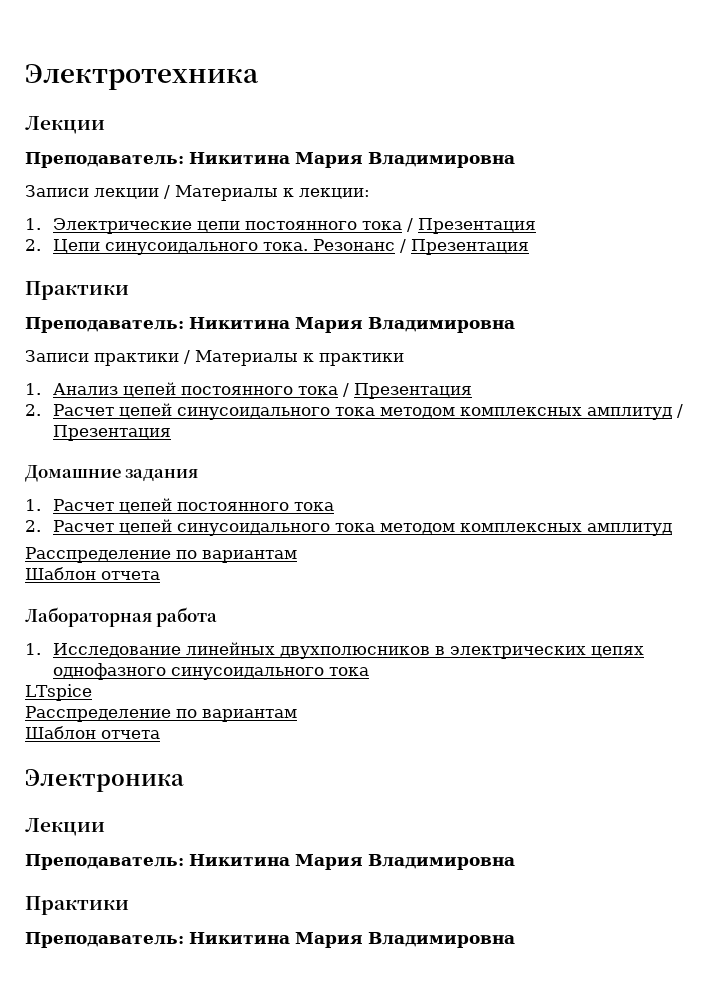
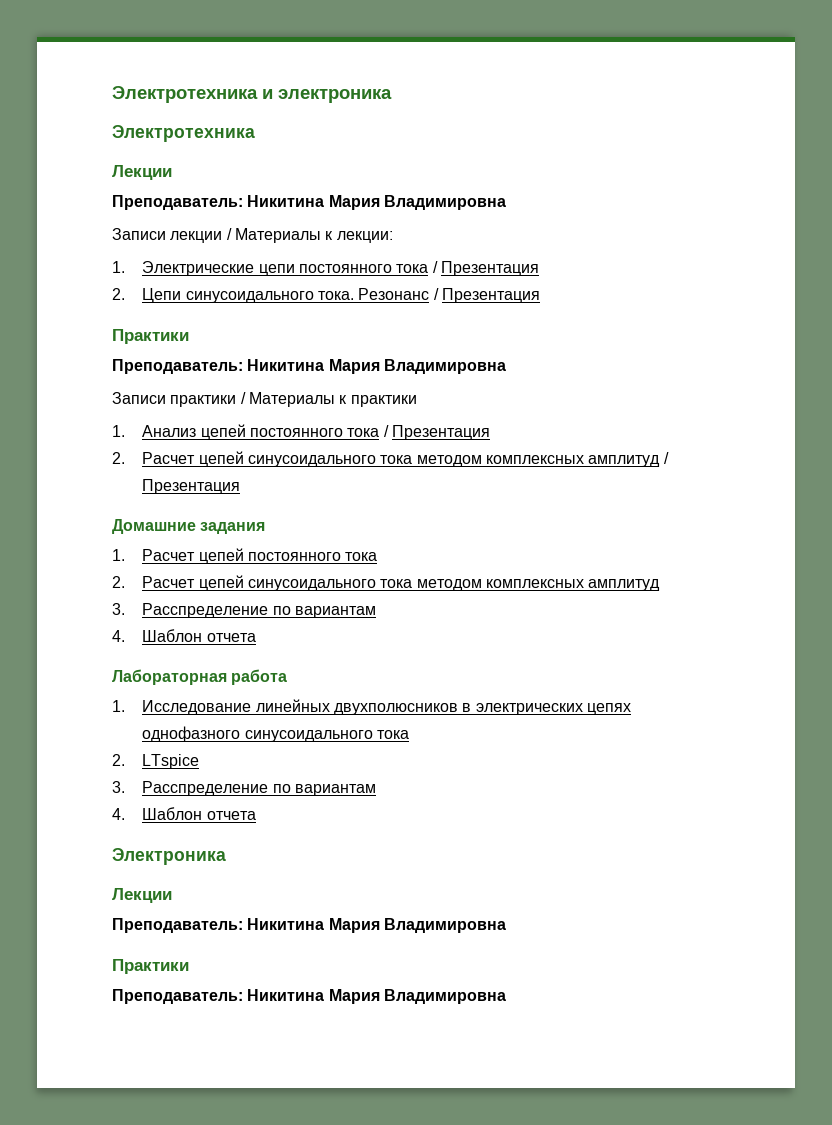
+ Электротехника и электроника
  1. Расчет цепей постоянного тока
  2. Расчет цепей синусоидального тока методом комплексных амплитуд
- Расспределение по вариантам
- Шаблон отчета
+ 3. Расспределение по вариантам
+ 4. Шаблон отчета
- LTspice
- Расспределение по вариантам
- Шаблон отчета
+ 2. LTspice
+ 3. Расспределение по вариантам
+ 4. Шаблон отчета

